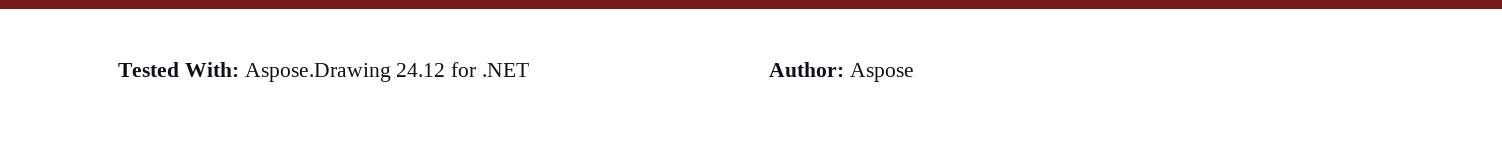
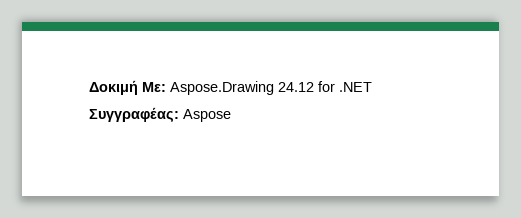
- Tested With: Aspose.Drawing 24.12 for .NET
+ Δοκιμή Με: Aspose.Drawing 24.12 for .NET
- Author: Aspose
+ Συγγραφέας: Aspose

